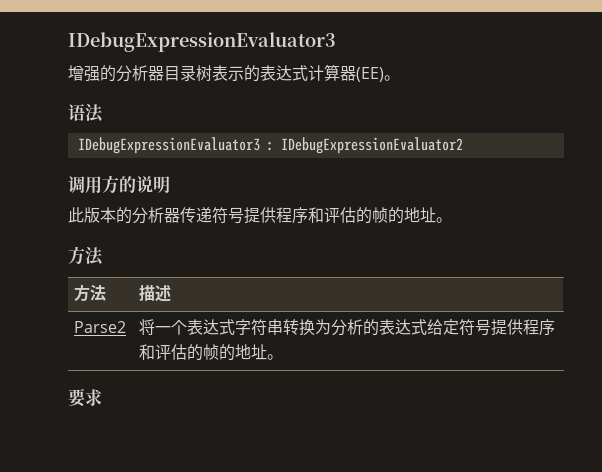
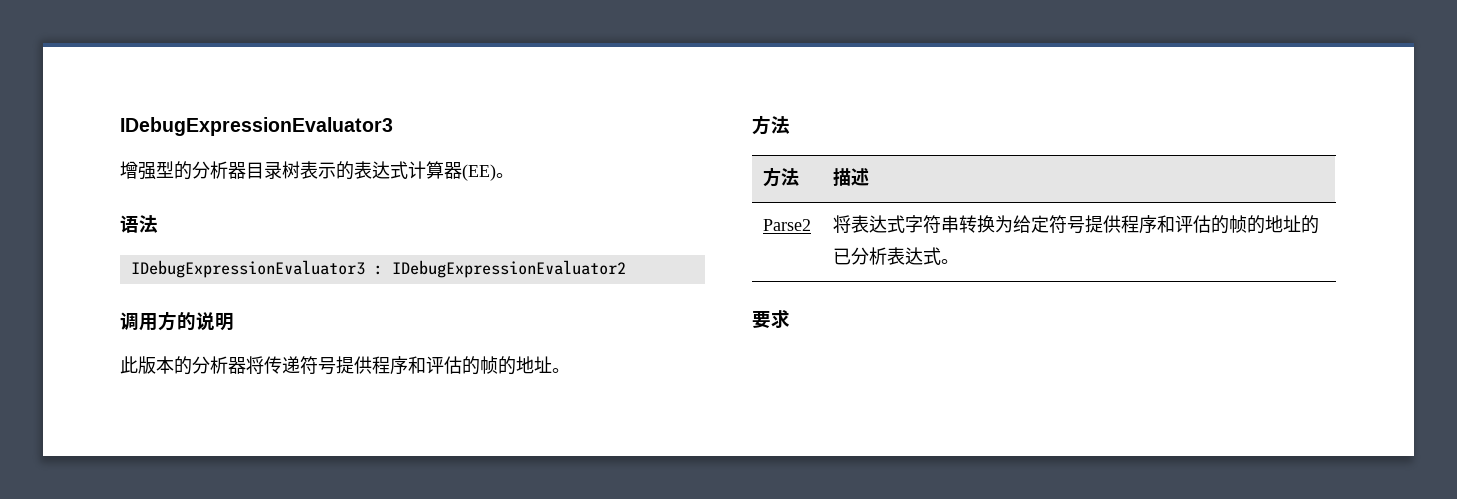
- 增强的分析器目录树表示的表达式计算器(EE)。
+ 增强型的分析器目录树表示的表达式计算器(EE)。
- 此版本的分析器传递符号提供程序和评估的帧的地址。
+ 此版本的分析器将传递符号提供程序和评估的帧的地址。
- Parse2 | 将一个表达式字符串转换为分析的表达式给定符号提供程序和评估的帧的地址。
+ Parse2 | 将表达式字符串转换为给定符号提供程序和评估的帧的地址的已分析表达式。

